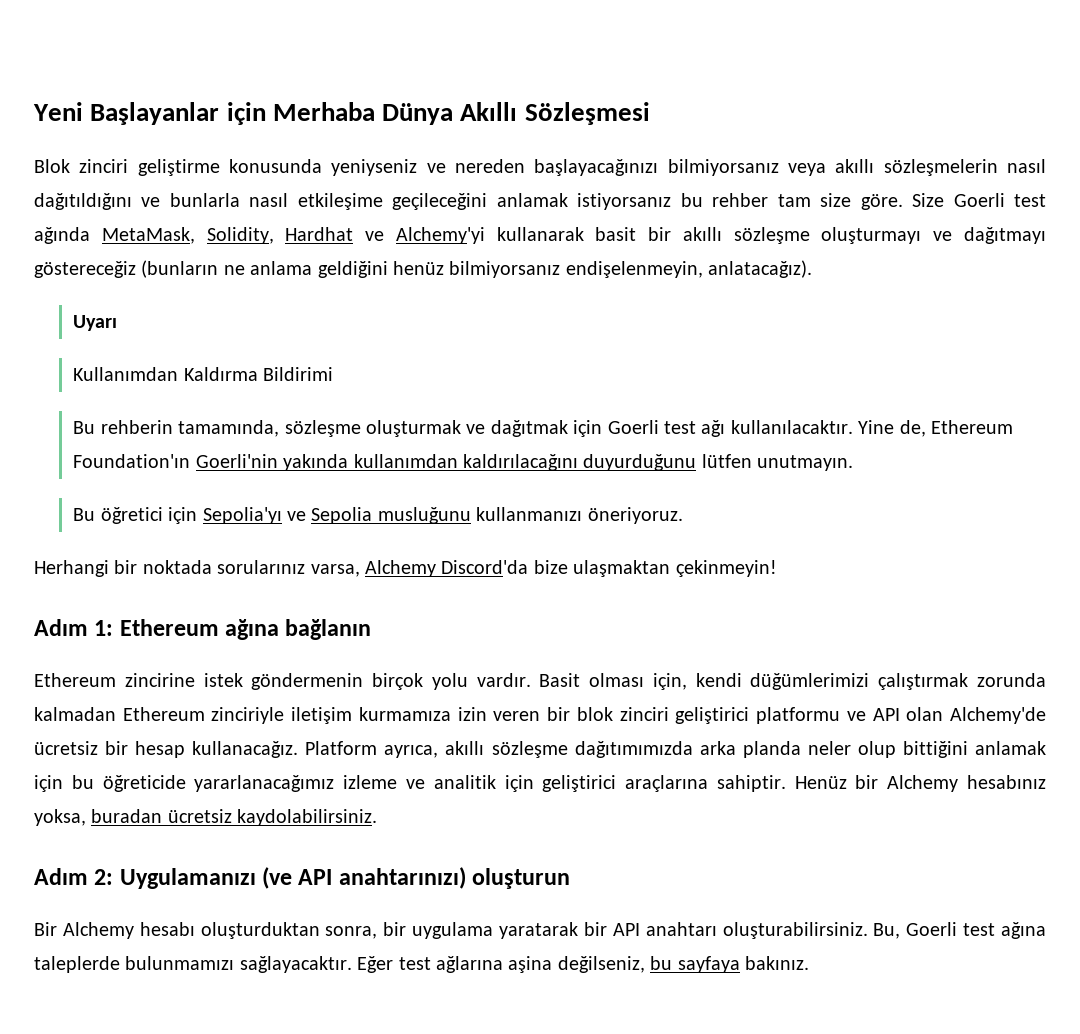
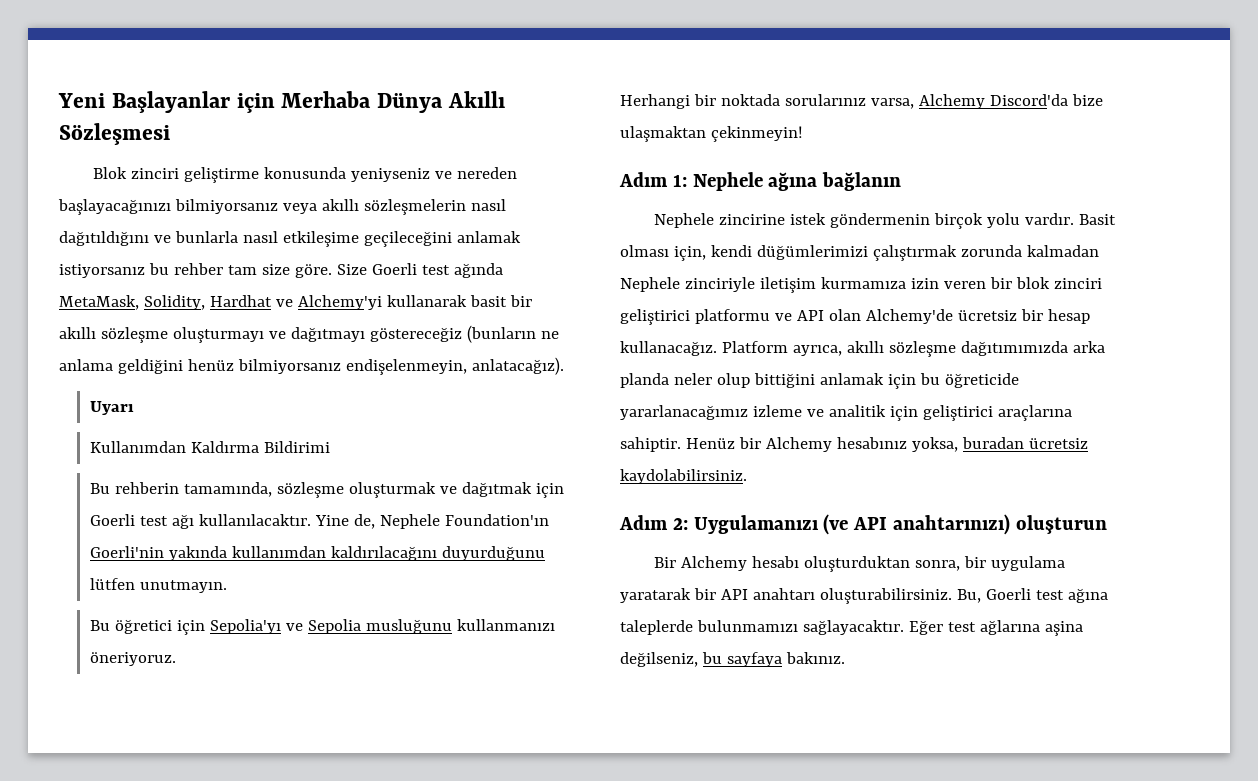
- Yine de, Ethereum Foundation'ın Goerli'nin yakında kullanımdan kaldırılacağını duyurduğunu lütfen unutmayın.
+ Yine de, Nephele Foundation'ın Goerli'nin yakında kullanımdan kaldırılacağını duyurduğunu lütfen unutmayın.
- Adım 1: Ethereum ağına bağlanın
+ Adım 1: Nephele ağına bağlanın
- Ethereum zincirine istek göndermenin birçok yolu vardır.
+ Nephele zincirine istek göndermenin birçok yolu vardır.
- Basit olması için, kendi düğümlerimizi çalıştırmak zorunda kalmadan Ethereum zinciriyle iletişim kurmamıza izin veren bir blok zinciri geliştirici platformu ve API olan Alchemy'de ücretsiz bir hesap kullanacağız.
+ Basit olması için, kendi düğümlerimizi çalıştırmak zorunda kalmadan Nephele zinciriyle iletişim kurmamıza izin veren bir blok zinciri geliştirici platformu ve API olan Alchemy'de ücretsiz bir hesap kullanacağız.

